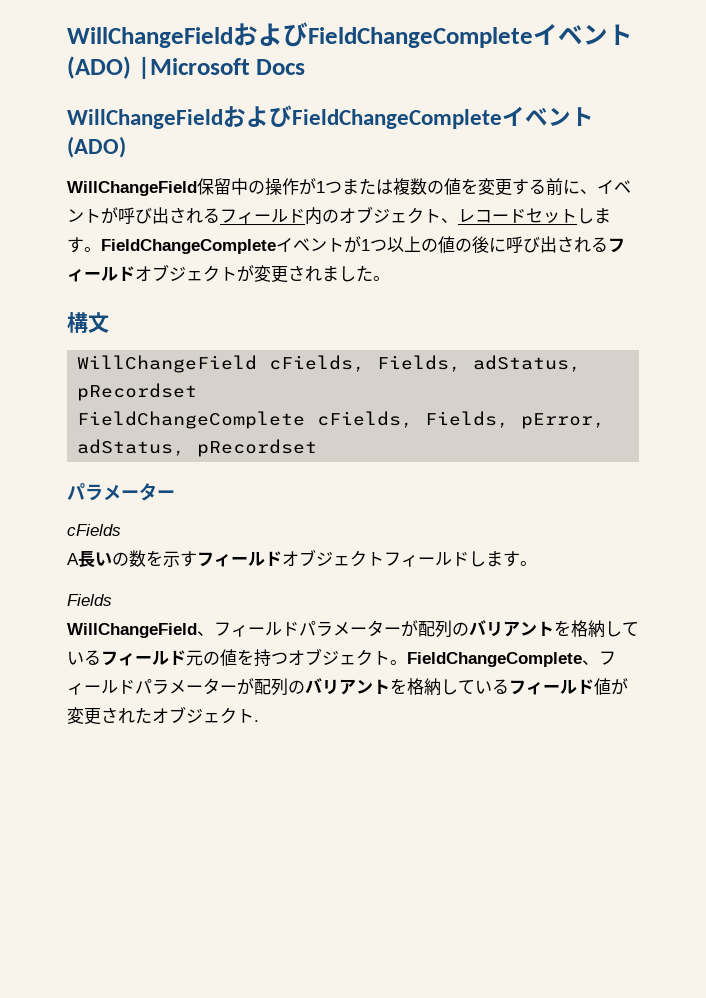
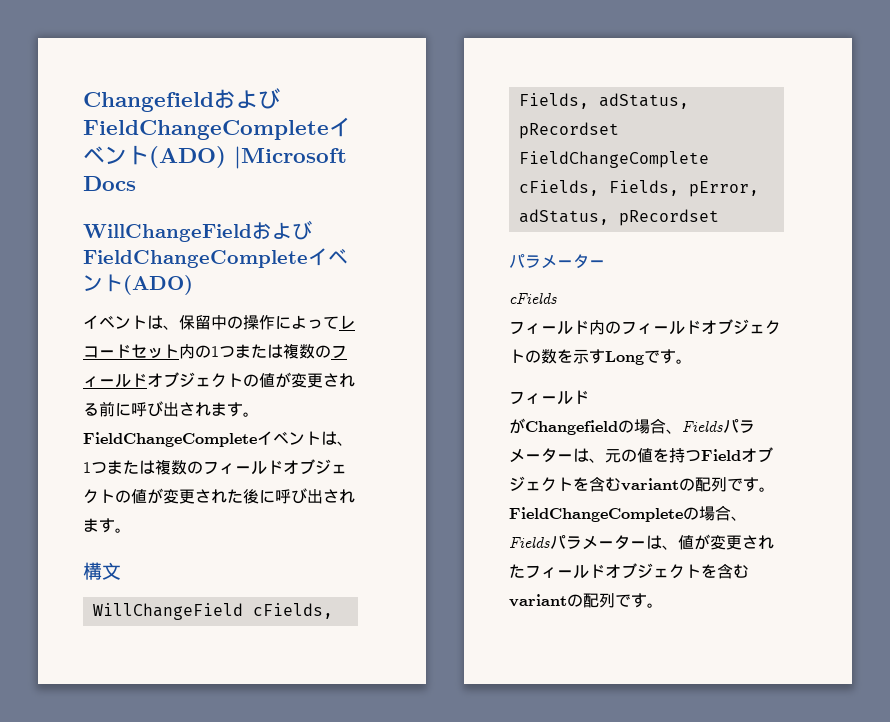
- WillChangeFieldおよびFieldChangeCompleteイベント(ADO) |Microsoft Docs
+ ChangefieldおよびFieldChangeCompleteイベント(ADO) |Microsoft Docs
- WillChangeField保留中の操作が1つまたは複数の値を変更する前に、イベントが呼び出されるフィールド内のオブジェクト、レコードセットします。FieldChangeCompleteイベントが1つ以上の値の後に呼び出されるフィールドオブジェクトが変更されました。
+ イベントは、保留中の操作によってレコードセット内の1つまたは複数のフィールドオブジェクトの値が変更される前に呼び出されます。FieldChangeCompleteイベントは、1つまたは複数のフィールドオブジェクトの値が変更された後に呼び出されます。
- A長いの数を示すフィールドオブジェクトフィールドします。
- Fields
- WillChangeField、フィールドパラメーターが配列のバリアントを格納しているフィールド元の値を持つオブジェクト。FieldChangeComplete、フィールドパラメーターが配列のバリアントを格納しているフィールド値が変更されたオブジェクト.
+ フィールド内のフィールドオブジェクトの数を示すLongです。
+ フィールド
+ がChangefieldの場合、Fieldsパラメーターは、元の値を持つFieldオブジェクトを含むvariantの配列です。FieldChangeCompleteの場合、Fieldsパラメーターは、値が変更されたフィールドオブジェクトを含むvariantの配列です。

